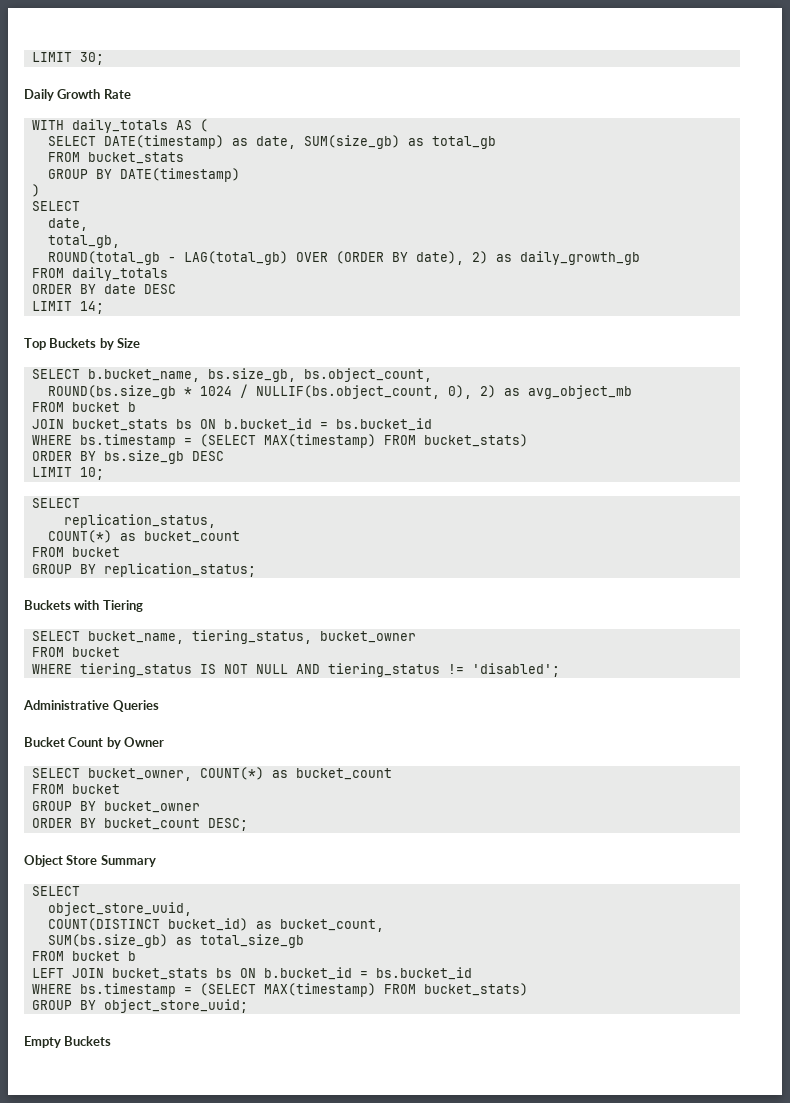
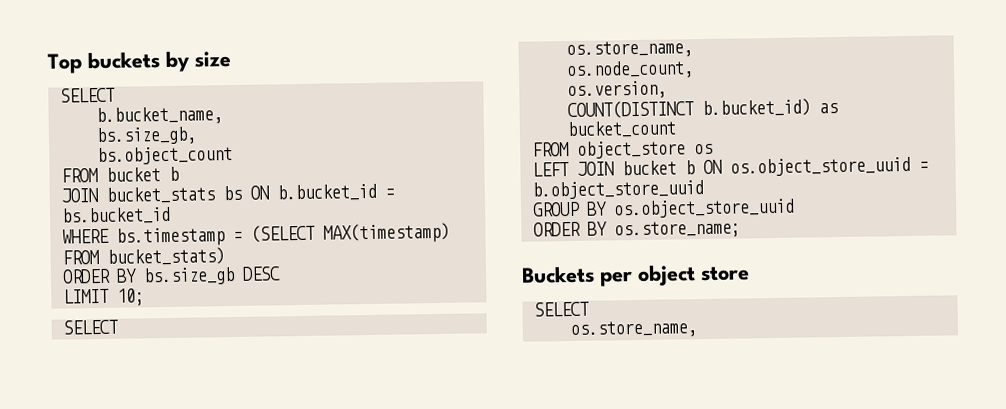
- LIMIT 30;
- Daily Growth Rate
- WITH daily_totals AS (
- SELECT DATE(timestamp) as date, SUM(size_gb) as total_gb
- FROM bucket_stats
- GROUP BY DATE(timestamp)
- )
+ Top buckets by size
  SELECT
- date,
- total_gb,
- ROUND(total_gb - LAG(total_gb) OVER (ORDER BY date), 2) as daily_growth_gb
- FROM daily_totals
- ORDER BY date DESC
- LIMIT 14;
- Top Buckets by Size
- SELECT b.bucket_name, bs.size_gb, bs.object_count,
- ROUND(bs.size_gb * 1024 / NULLIF(bs.object_count, 0), 2) as avg_object_mb
+ b.bucket_name,
+ bs.size_gb,
+ bs.object_count
  LIMIT 10;
  SELECT
- replication_status,
- COUNT(*) as bucket_count
- FROM bucket
- GROUP BY replication_status;
- Buckets with Tiering
- SELECT bucket_name, tiering_status, bucket_owner
- FROM bucket
- WHERE tiering_status IS NOT NULL AND tiering_status != 'disabled';
- Administrative Queries
- Bucket Count by Owner
- SELECT bucket_owner, COUNT(*) as bucket_count
- FROM bucket
- GROUP BY bucket_owner
- ORDER BY bucket_count DESC;
- Object Store Summary
+ os.store_name,
+ os.node_count,
+ os.version,
+ COUNT(DISTINCT b.bucket_id) as bucket_count
+ FROM object_store os
+ LEFT JOIN bucket b ON os.object_store_uuid = b.object_store_uuid
+ GROUP BY os.object_store_uuid
+ ORDER BY os.store_name;
+ Buckets per object store
  SELECT
- object_store_uuid,
- COUNT(DISTINCT bucket_id) as bucket_count,
- SUM(bs.size_gb) as total_size_gb
- FROM bucket b
- LEFT JOIN bucket_stats bs ON b.bucket_id = bs.bucket_id
- WHERE bs.timestamp = (SELECT MAX(timestamp) FROM bucket_stats)
- GROUP BY object_store_uuid;
- Empty Buckets
+ os.store_name,

